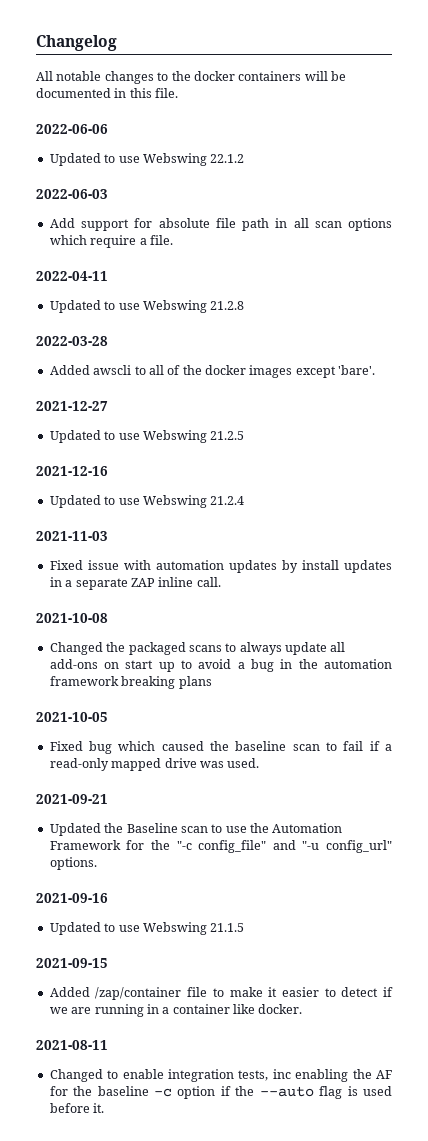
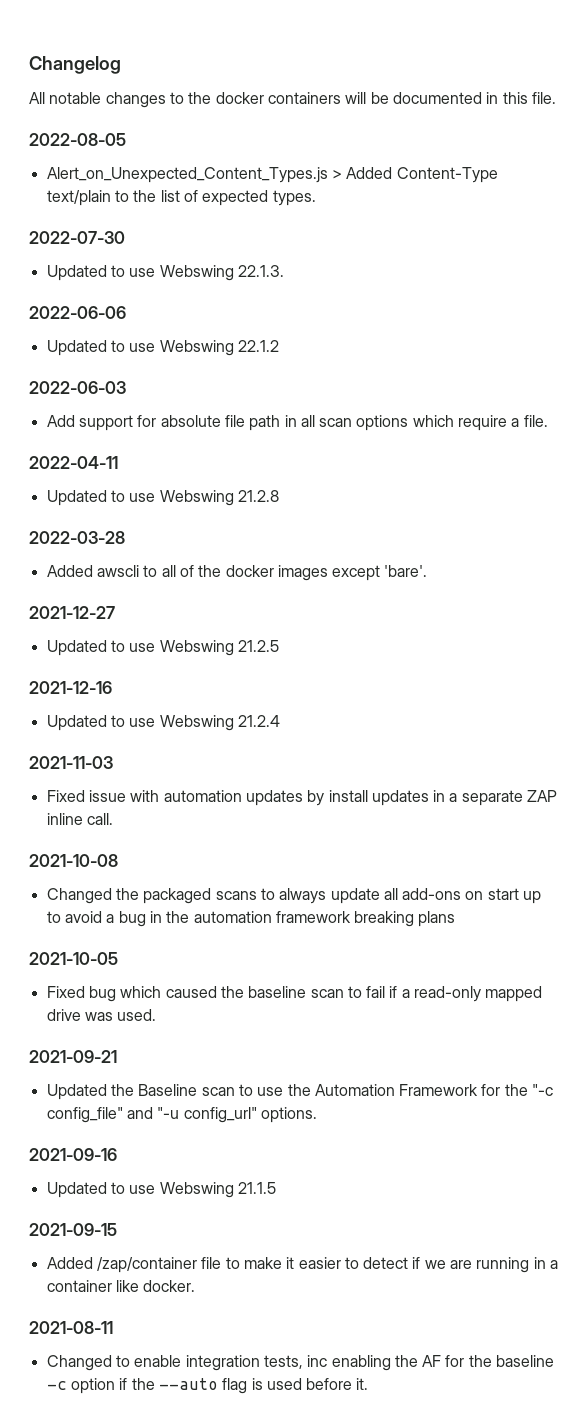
+ 2022-08-05
+ Alert_on_Unexpected_Content_Types.js > Added Content-Type text/plain to the list of expected types.
+ 2022-07-30
+ Updated to use Webswing 22.1.3.

